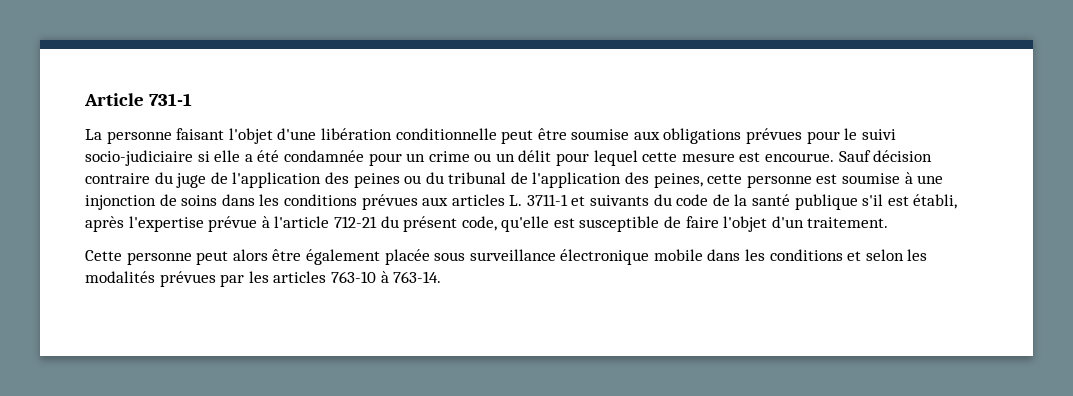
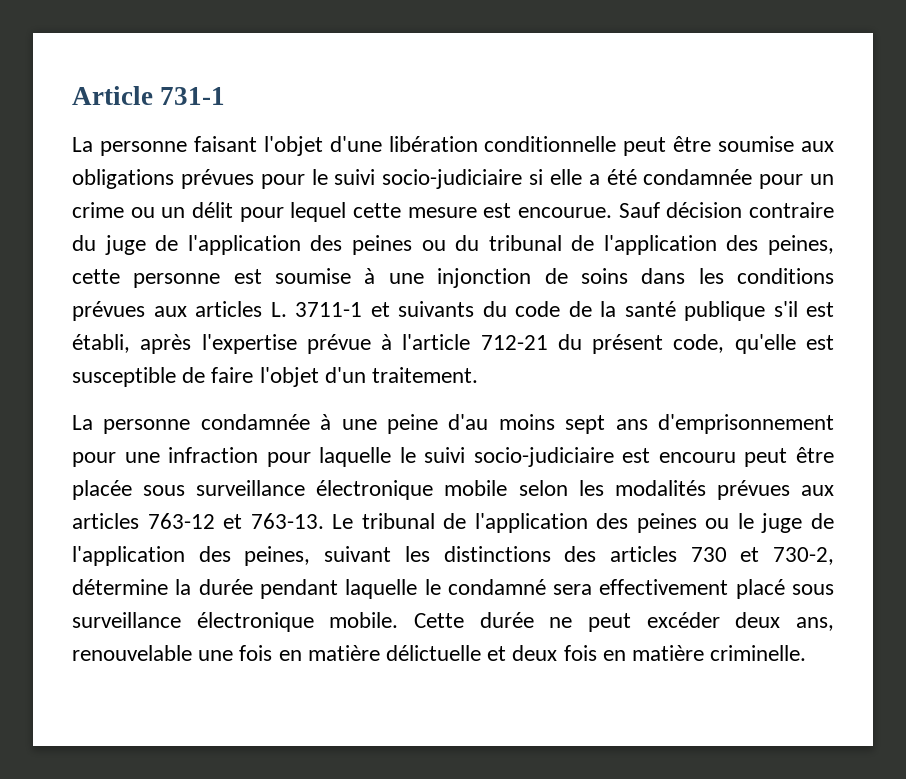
- Cette personne peut alors être également placée sous surveillance électronique mobile dans les conditions et selon les modalités prévues par les articles 763-10 à 763-14.
+ La personne condamnée à une peine d'au moins sept ans d'emprisonnement pour une infraction pour laquelle le suivi socio-judiciaire est encouru peut être placée sous surveillance électronique mobile selon les modalités prévues aux articles 763-12 et 763-13. Le tribunal de l'application des peines ou le juge de l'application des peines, suivant les distinctions des articles 730 et 730-2, détermine la durée pendant laquelle le condamné sera effectivement placé sous surveillance électronique mobile. Cette durée ne peut excéder deux ans, renouvelable une fois en matière délictuelle et deux fois en matière criminelle.

